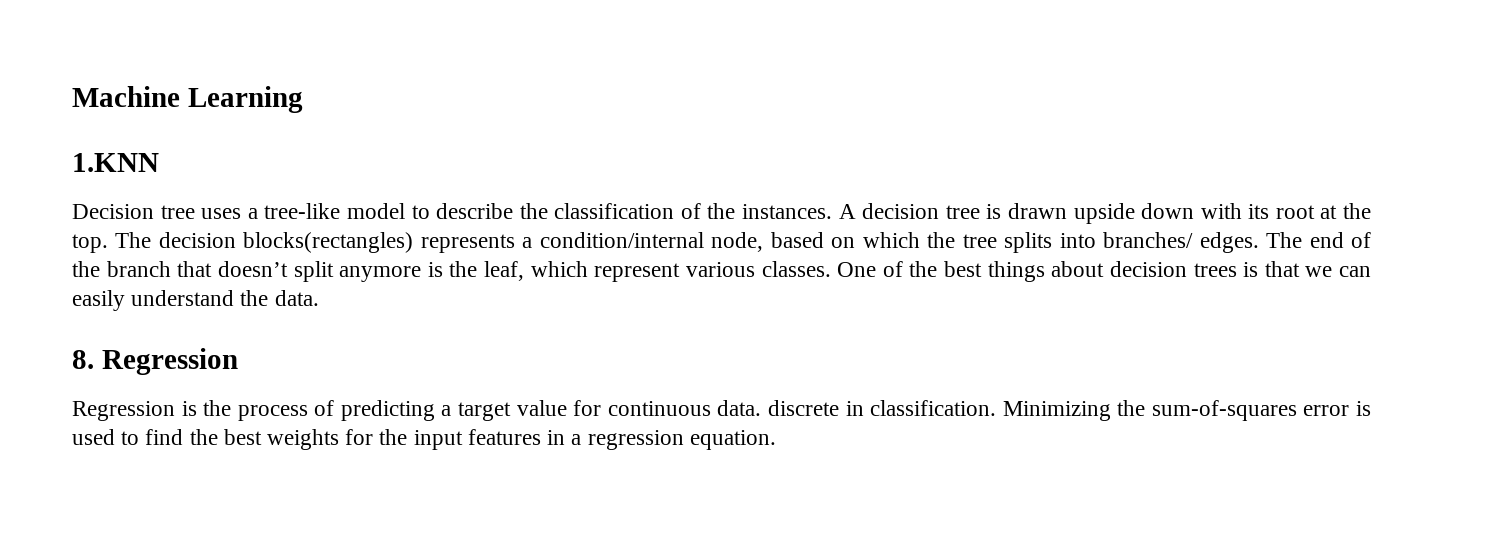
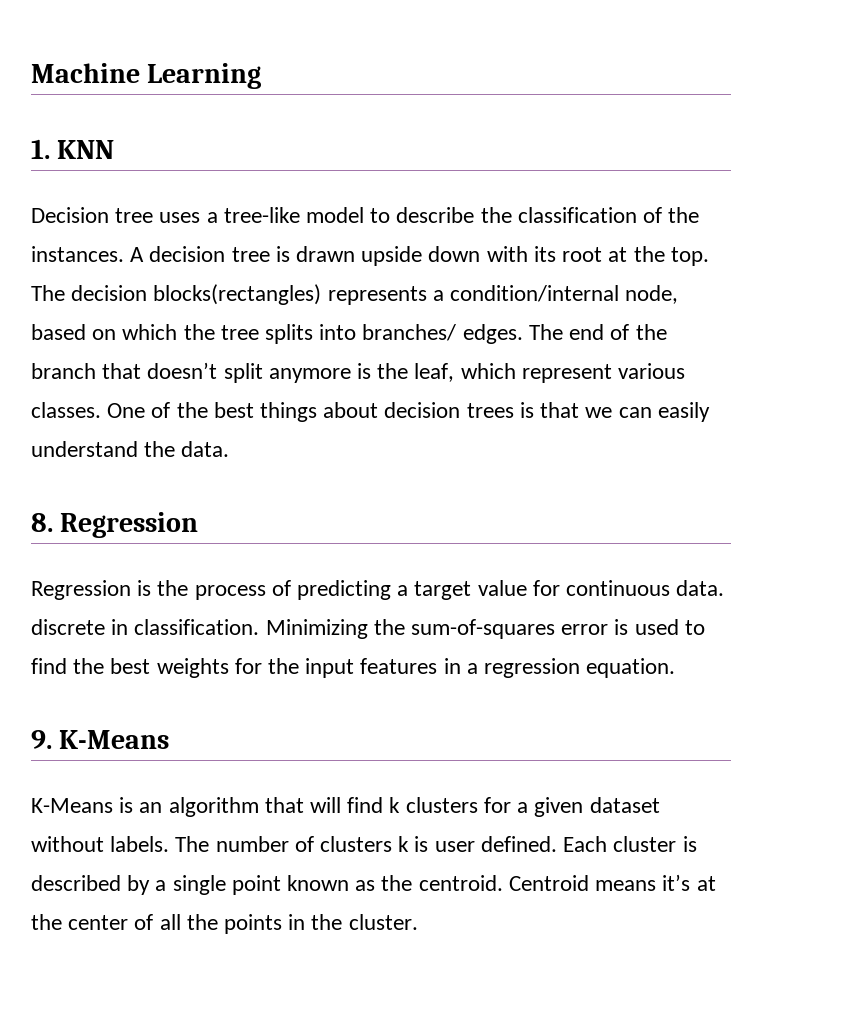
- 1.KNN
+ 1. KNN
+ 9. K-Means
+ K-Means is an algorithm that will find k clusters for a given dataset without labels. The number of clusters k is user defined. Each cluster is described by a single point known as the centroid. Centroid means it’s at the center of all the points in the cluster.

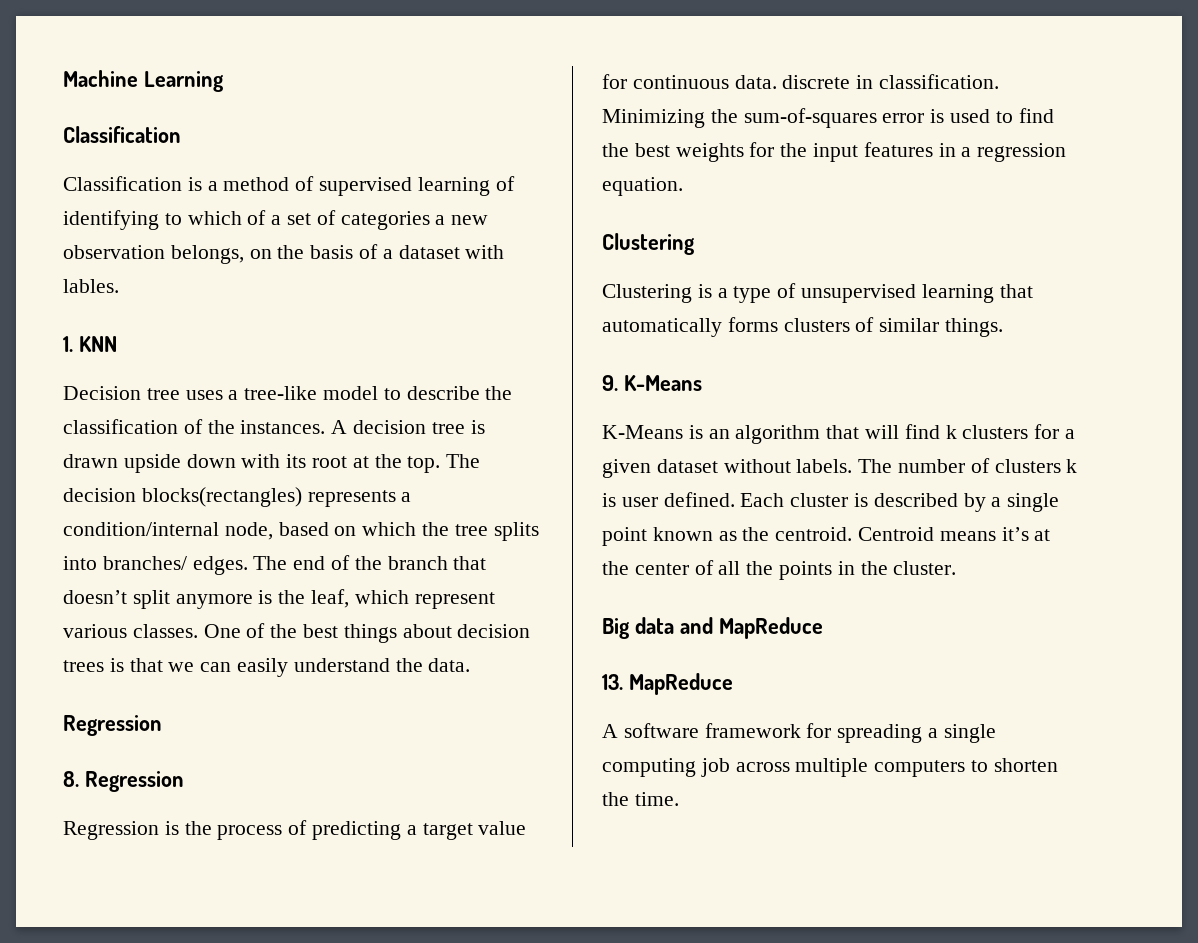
  Machine Learning
+ Classification
+ Classification is a method of supervised learning of identifying to which of a set of categories a new observation belongs, on the basis of a dataset with lables.
  One of the best things about decision trees is that we can easily understand the data.
+ Regression
  Minimizing the sum-of-squares error is used to find the best weights for the input features in a regression equation.
+ Clustering
+ Clustering is a type of unsupervised learning that automatically forms clusters of similar things.
+ Big data and MapReduce
+ 13. MapReduce
+ A software framework for spreading a single computing job across multiple computers to shorten the time.

